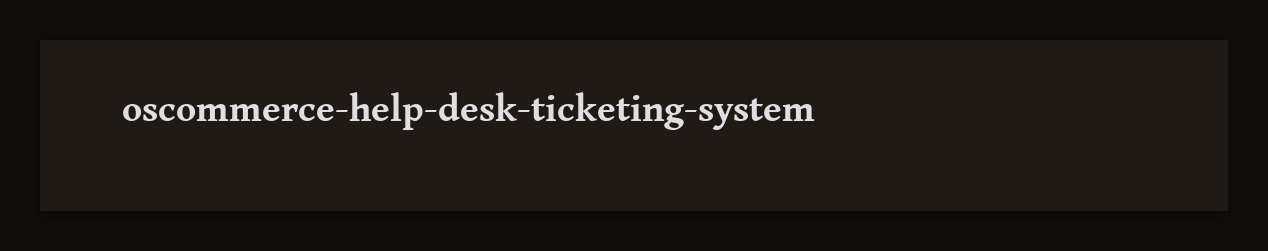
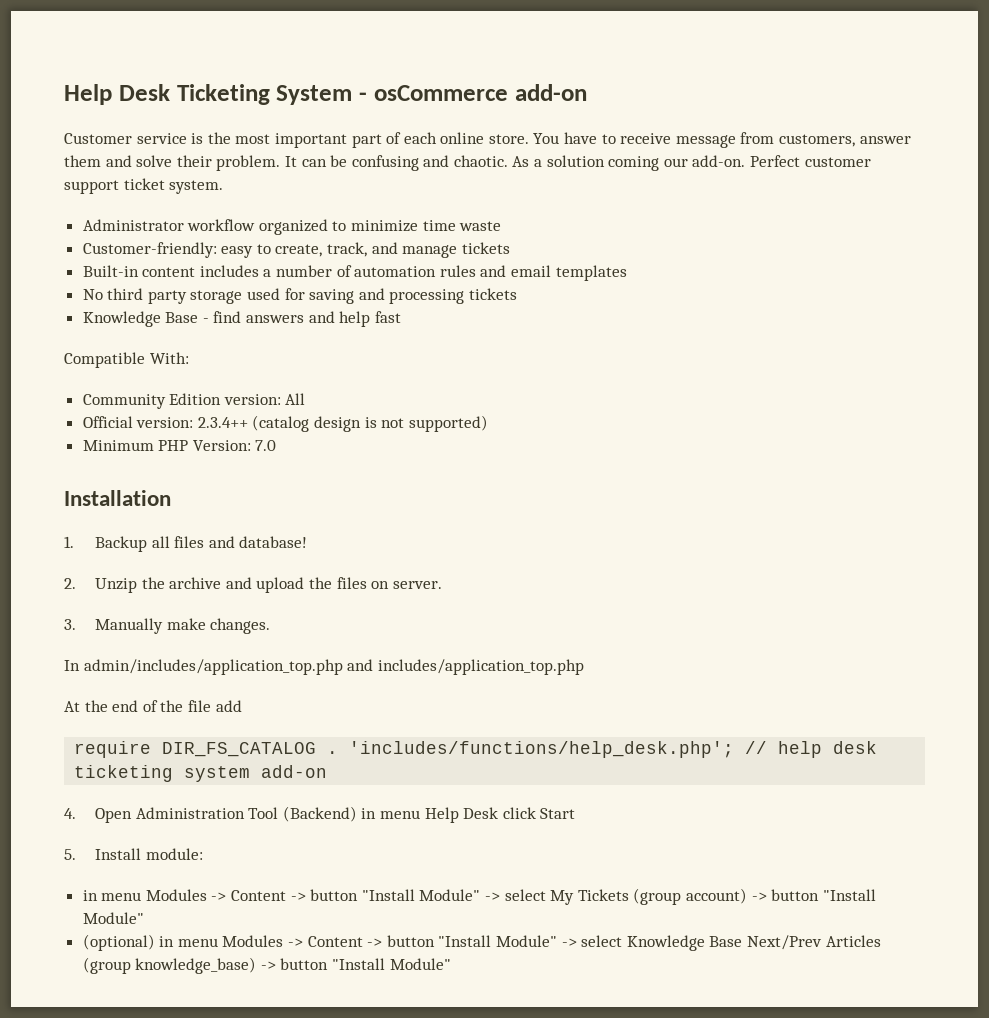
- oscommerce-help-desk-ticketing-system
+ Help Desk Ticketing System - osCommerce add-on
+ Customer service is the most important part of each online store. You have to receive message from customers, answer them and solve their problem. It can be confusing and chaotic. As a solution coming our add-on. Perfect customer support ticket system.
+ Administrator workflow organized to minimize time waste
+ Customer-friendly: easy to create, track, and manage tickets
+ Built-in content includes a number of automation rules and email templates
+ No third party storage used for saving and processing tickets
+ Knowledge Base - find answers and help fast
+ Compatible With:
+ Community Edition version: All
+ Official version: 2.3.4++ (catalog design is not supported)
+ Minimum PHP Version: 7.0
+ Installation
+ 1. Backup all files and database!
+ 2. Unzip the archive and upload the files on server.
+ 3. Manually make changes.
+ In admin/includes/application_top.php and includes/application_top.php
+ At the end of the file add
+ require DIR_FS_CATALOG . 'includes/functions/help_desk.php'; // help desk ticketing system add-on
+ 4. Open Administration Tool (Backend) in menu Help Desk click Start
+ 5. Install module:
+ in menu Modules -> Content -> button "Install Module" -> select My Tickets (group account) -> button "Install Module"
+ (optional) in menu Modules -> Content -> button "Install Module" -> select Knowledge Base Next/Prev Articles (group knowledge_base) -> button "Install Module"

